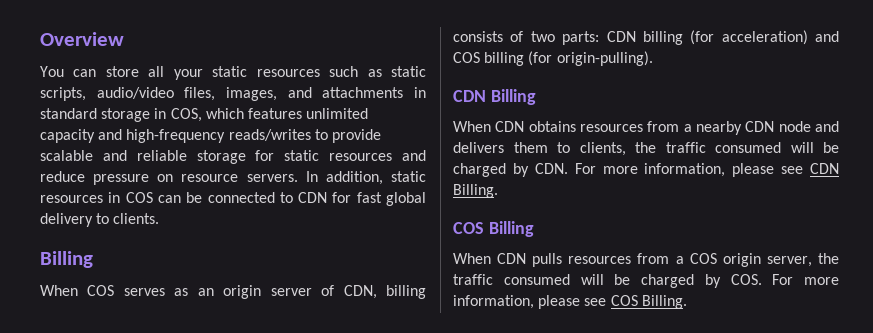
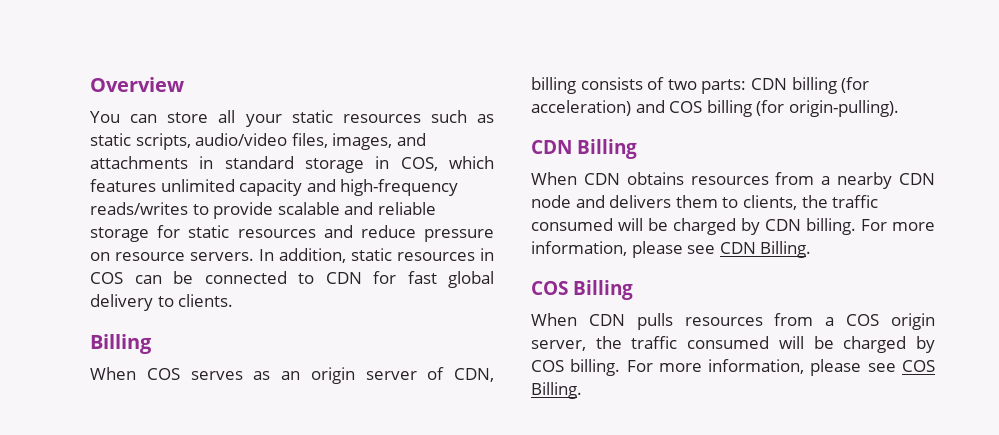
- When CDN obtains resources from a nearby CDN node and delivers them to clients, the traffic consumed will be charged by CDN. For more information, please see CDN Billing.
+ When CDN obtains resources from a nearby CDN node and delivers them to clients, the traffic consumed will be charged by CDN billing. For more information, please see CDN Billing.
- When CDN pulls resources from a COS origin server, the traffic consumed will be charged by COS. For more information, please see COS Billing.
+ When CDN pulls resources from a COS origin server, the traffic consumed will be charged by COS billing. For more information, please see COS Billing.

